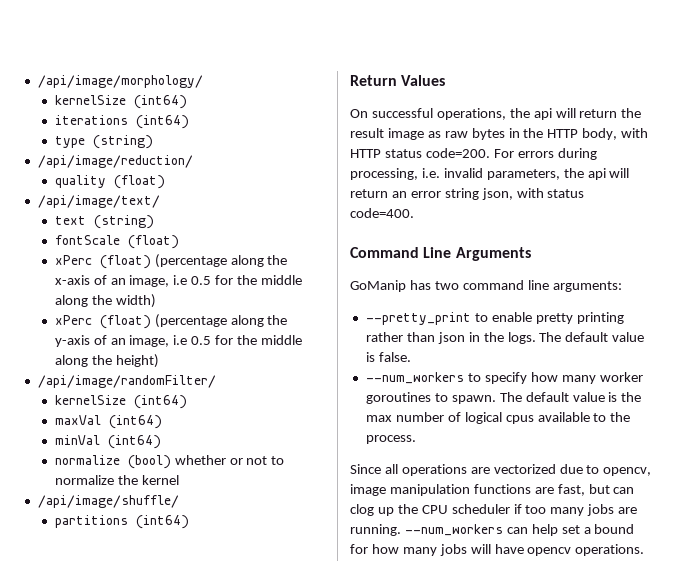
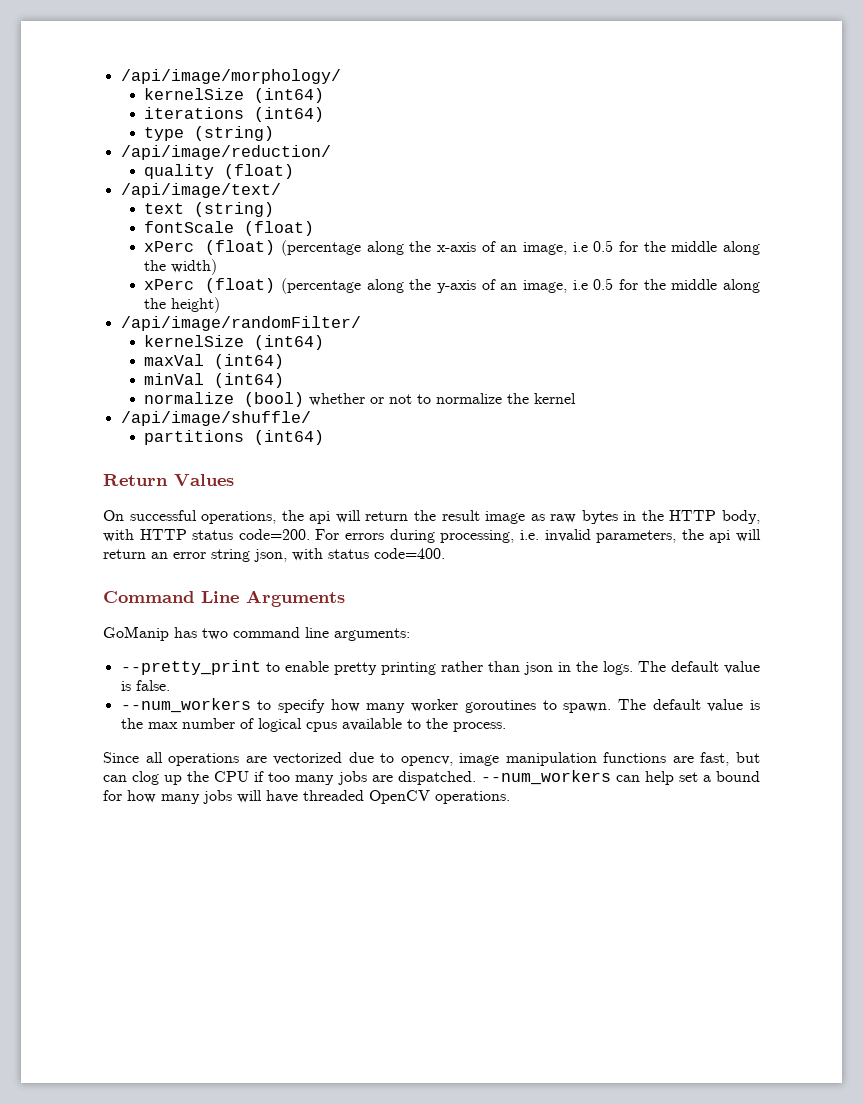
- Since all operations are vectorized due to opencv, image manipulation functions are fast, but can clog up the CPU scheduler if too many jobs are running.
+ Since all operations are vectorized due to opencv, image manipulation functions are fast, but can clog up the CPU if too many jobs are dispatched.
- --num_workers can help set a bound for how many jobs will have opencv operations.
+ --num_workers can help set a bound for how many jobs will have threaded OpenCV operations.

